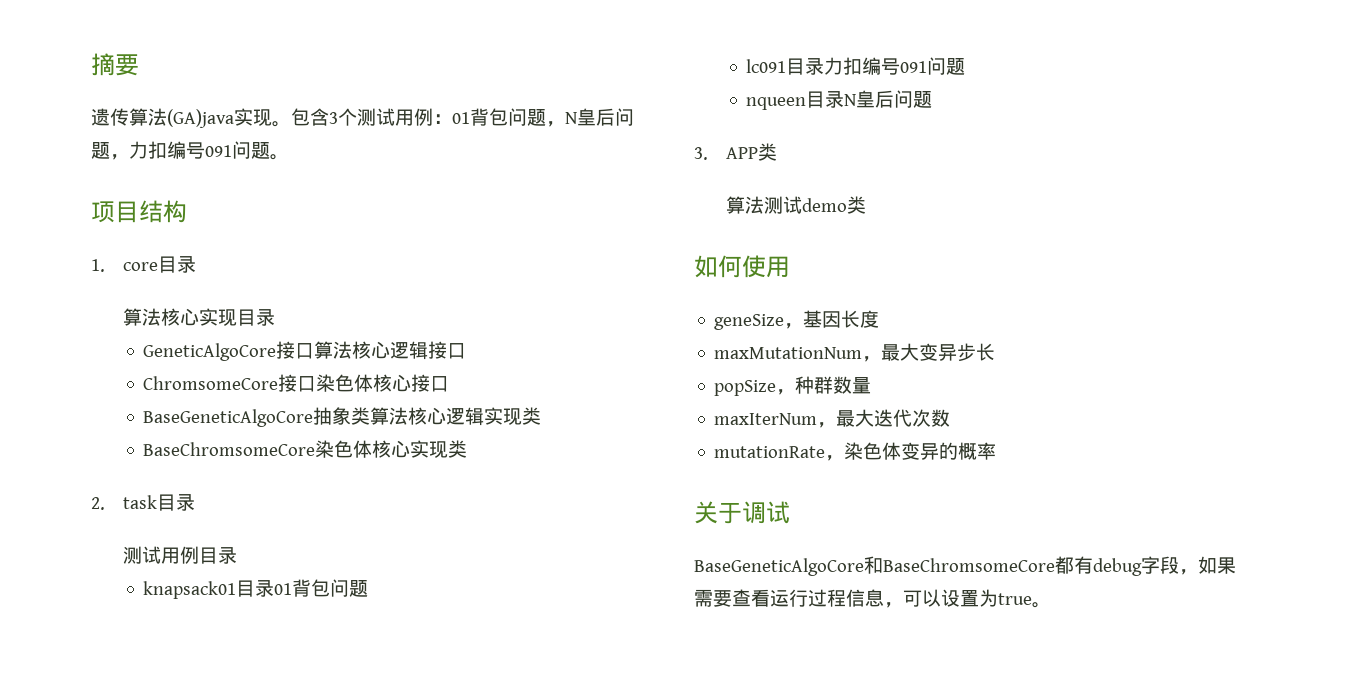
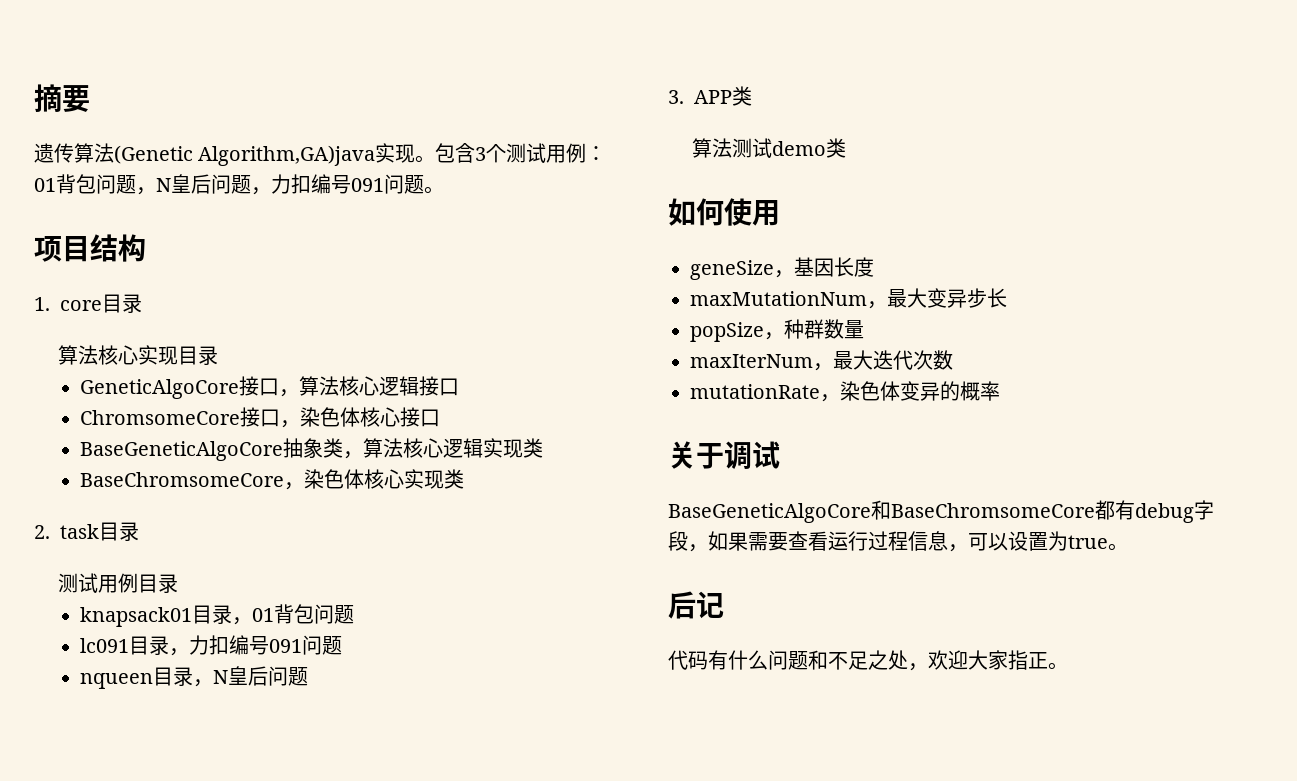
- 遗传算法(GA)java实现。
+ 遗传算法(Genetic Algorithm,GA)java实现。
- GeneticAlgoCore接口算法核心逻辑接口
+ GeneticAlgoCore接口，算法核心逻辑接口
- ChromsomeCore接口染色体核心接口
+ ChromsomeCore接口，染色体核心接口
- BaseGeneticAlgoCore抽象类算法核心逻辑实现类
+ BaseGeneticAlgoCore抽象类，算法核心逻辑实现类
- BaseChromsomeCore染色体核心实现类
+ BaseChromsomeCore，染色体核心实现类
- knapsack01目录01背包问题
+ knapsack01目录，01背包问题
- lc091目录力扣编号091问题
+ lc091目录，力扣编号091问题
- nqueen目录N皇后问题
+ nqueen目录，N皇后问题
+ 后记
+ 代码有什么问题和不足之处，欢迎大家指正。

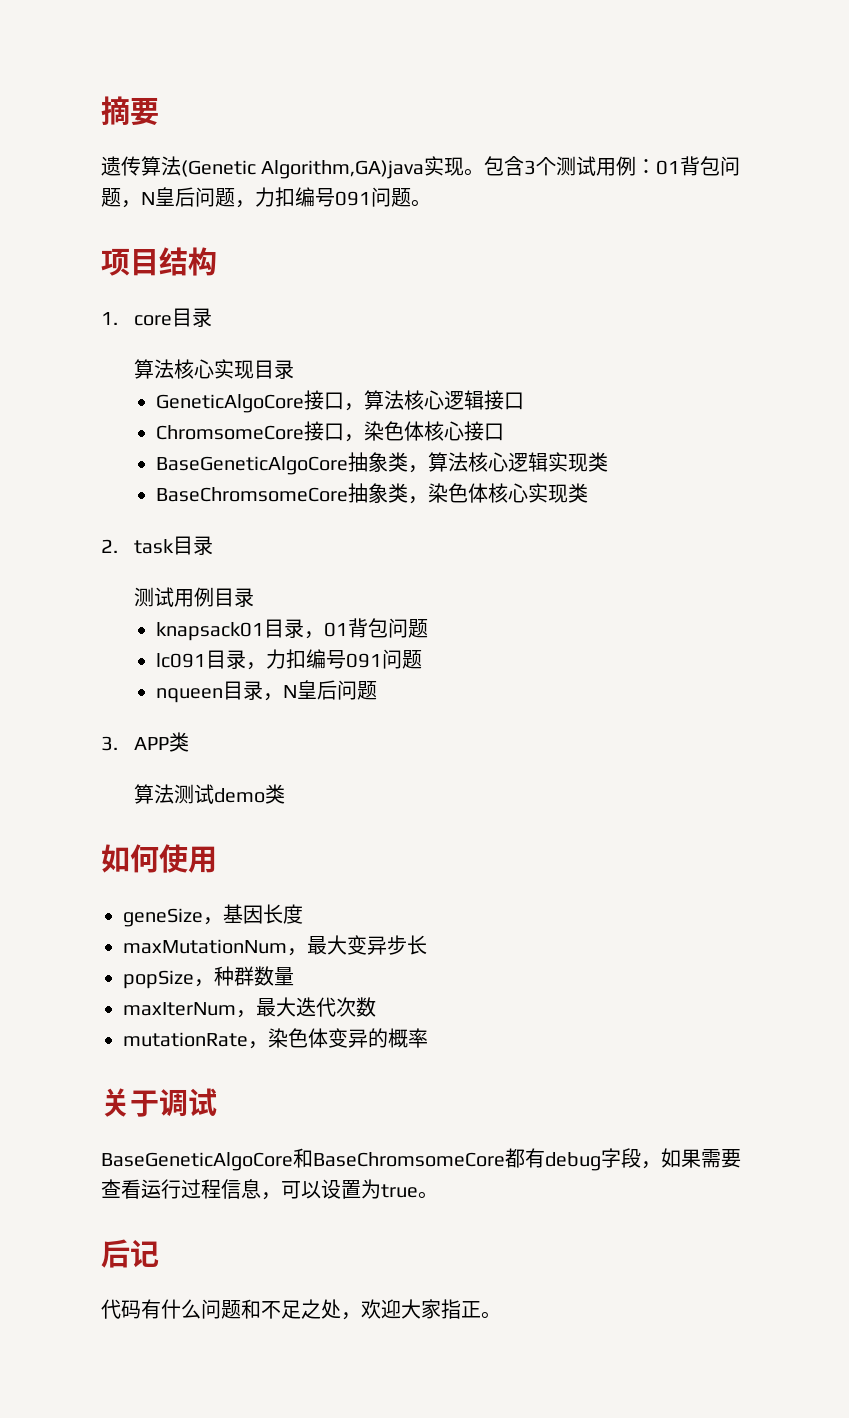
- BaseChromsomeCore，染色体核心实现类
+ BaseChromsomeCore抽象类，染色体核心实现类

